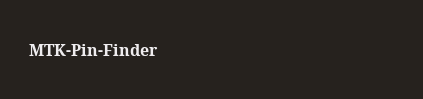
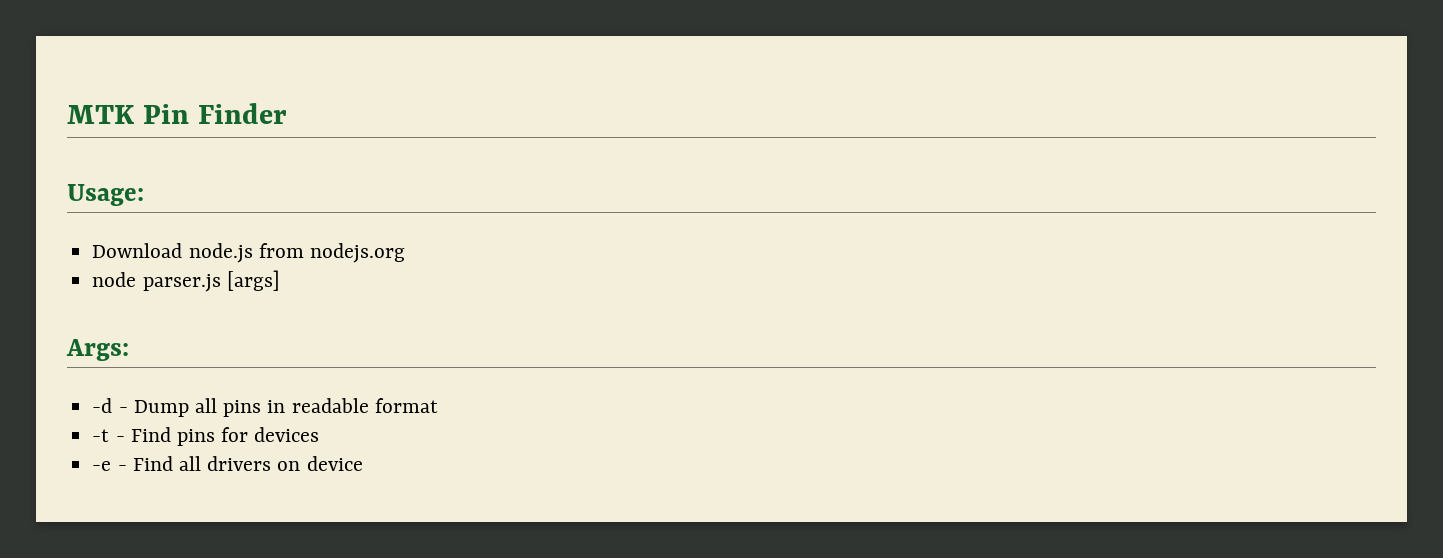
- MTK-Pin-Finder
+ MTK Pin Finder
+ Usage:
+ Download node.js from nodejs.org
+ node parser.js [args]
+ Args:
+ -d - Dump all pins in readable format
+ -t - Find pins for devices
+ -e - Find all drivers on device

